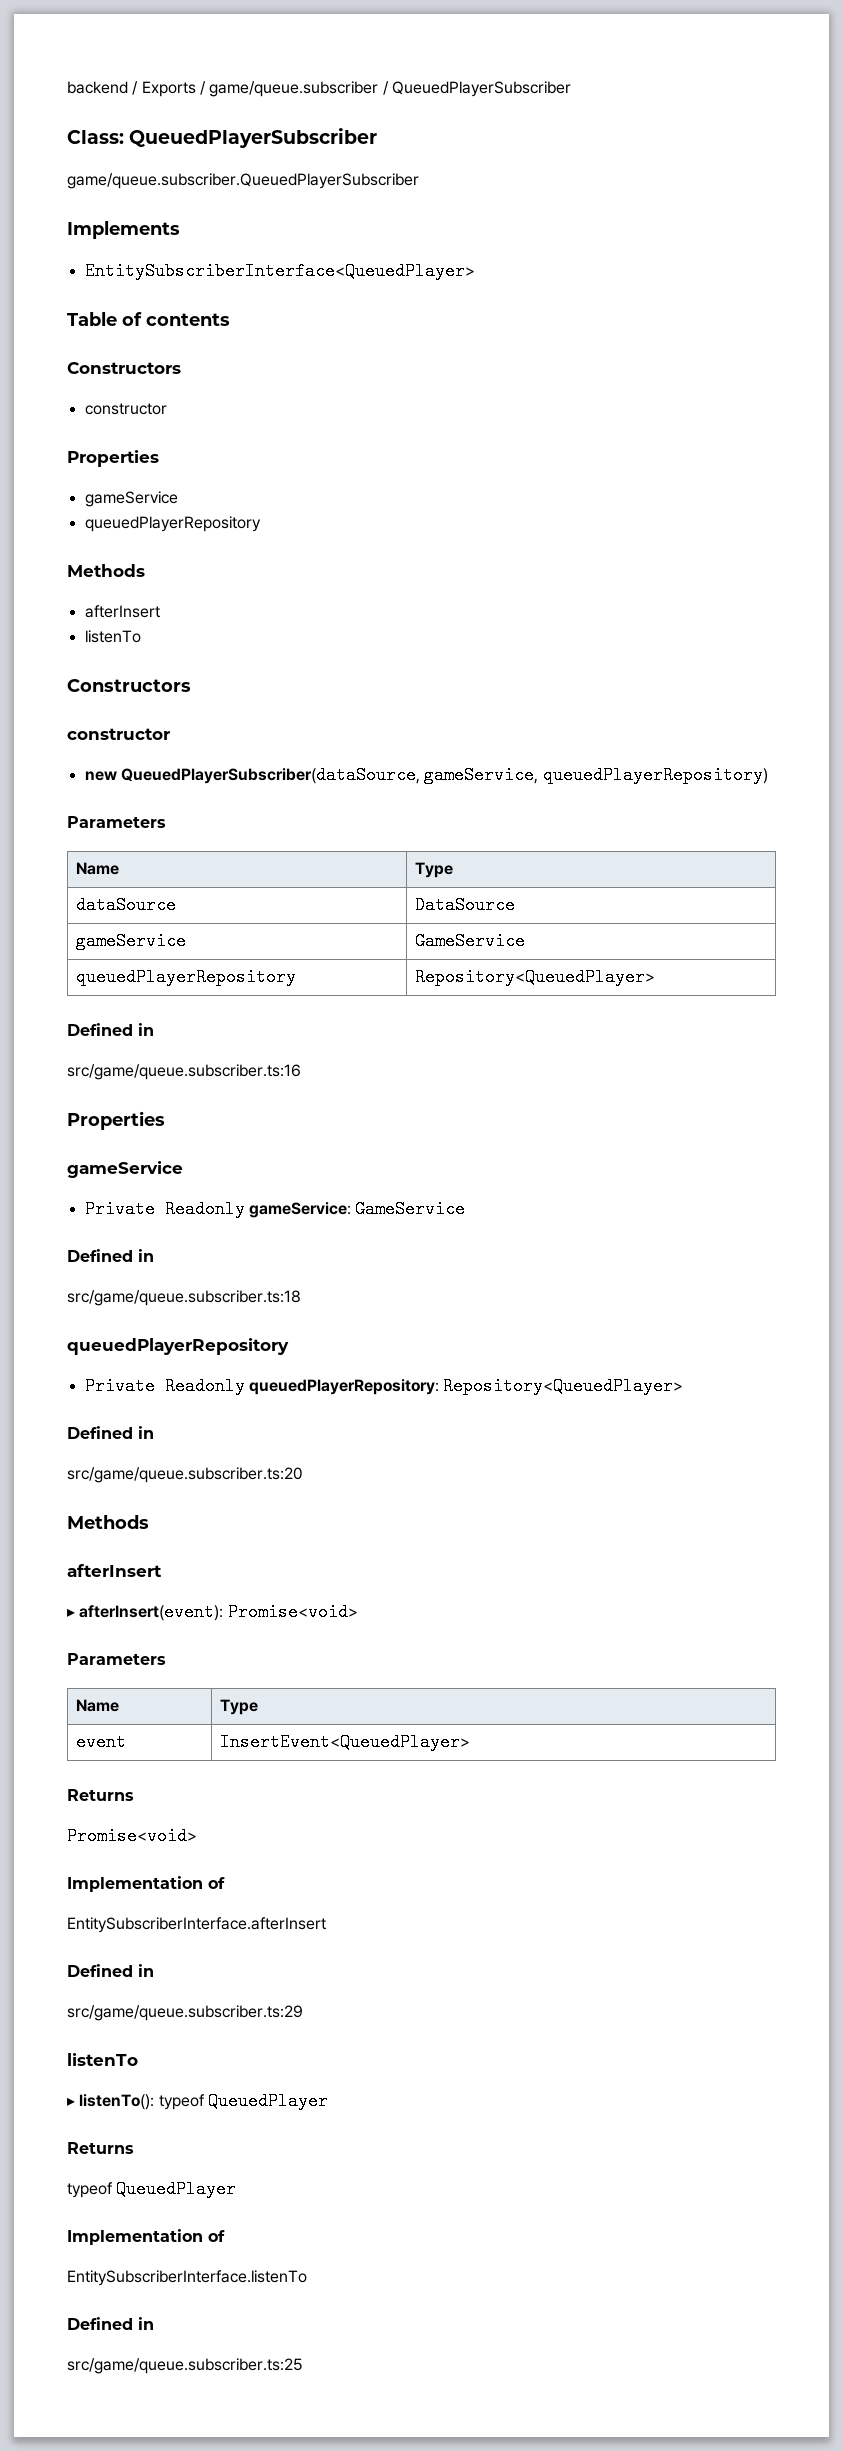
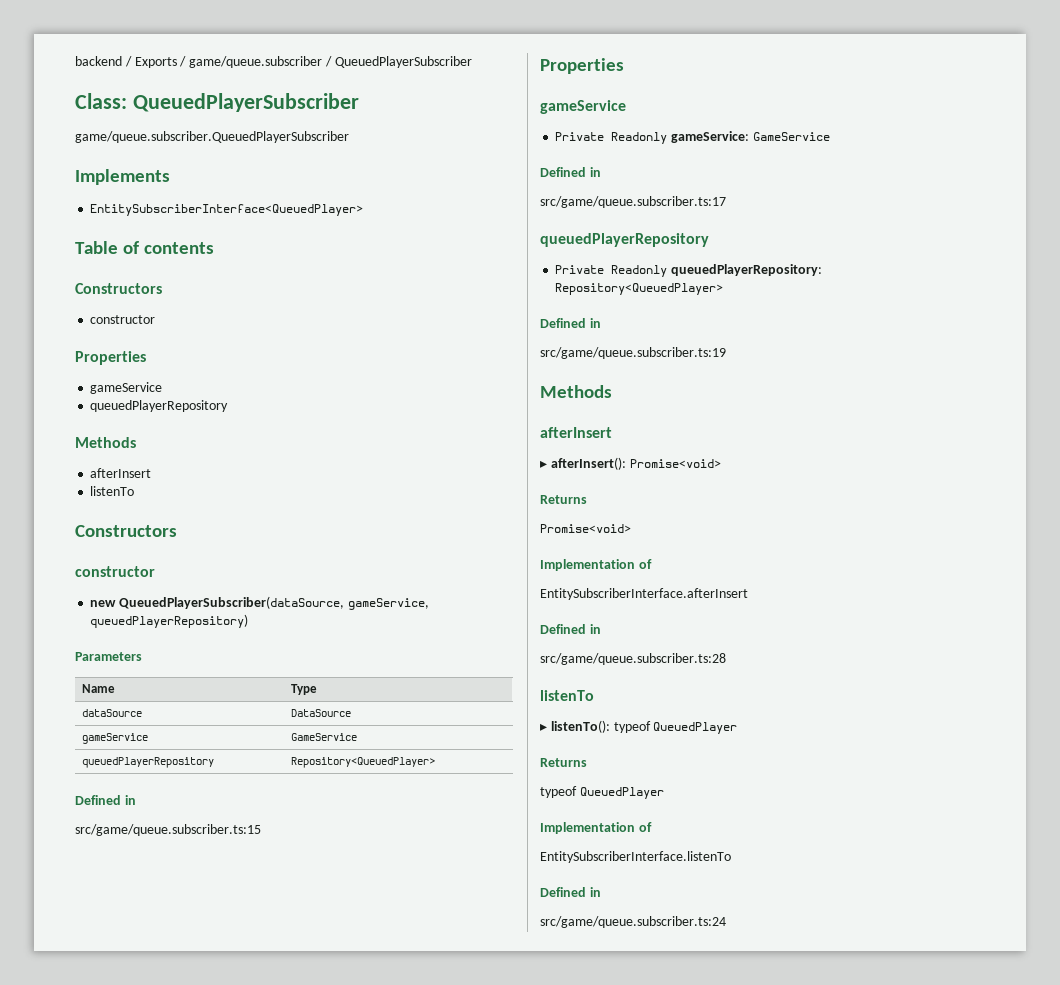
- src/game/queue.subscriber.ts:16
+ src/game/queue.subscriber.ts:15
- src/game/queue.subscriber.ts:18
+ src/game/queue.subscriber.ts:17
- src/game/queue.subscriber.ts:20
+ src/game/queue.subscriber.ts:19
- ▸ afterInsert(event): Promise<void>
- Parameters
- Name | Type
- event | InsertEvent<QueuedPlayer>
+ ▸ afterInsert(): Promise<void>
- src/game/queue.subscriber.ts:29
+ src/game/queue.subscriber.ts:28
- src/game/queue.subscriber.ts:25
+ src/game/queue.subscriber.ts:24

